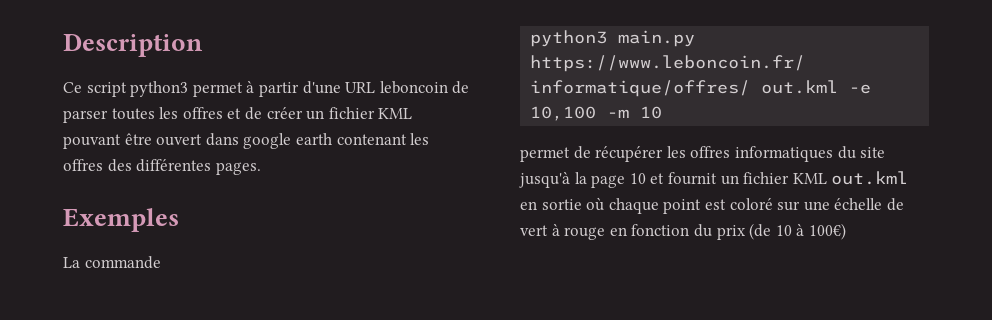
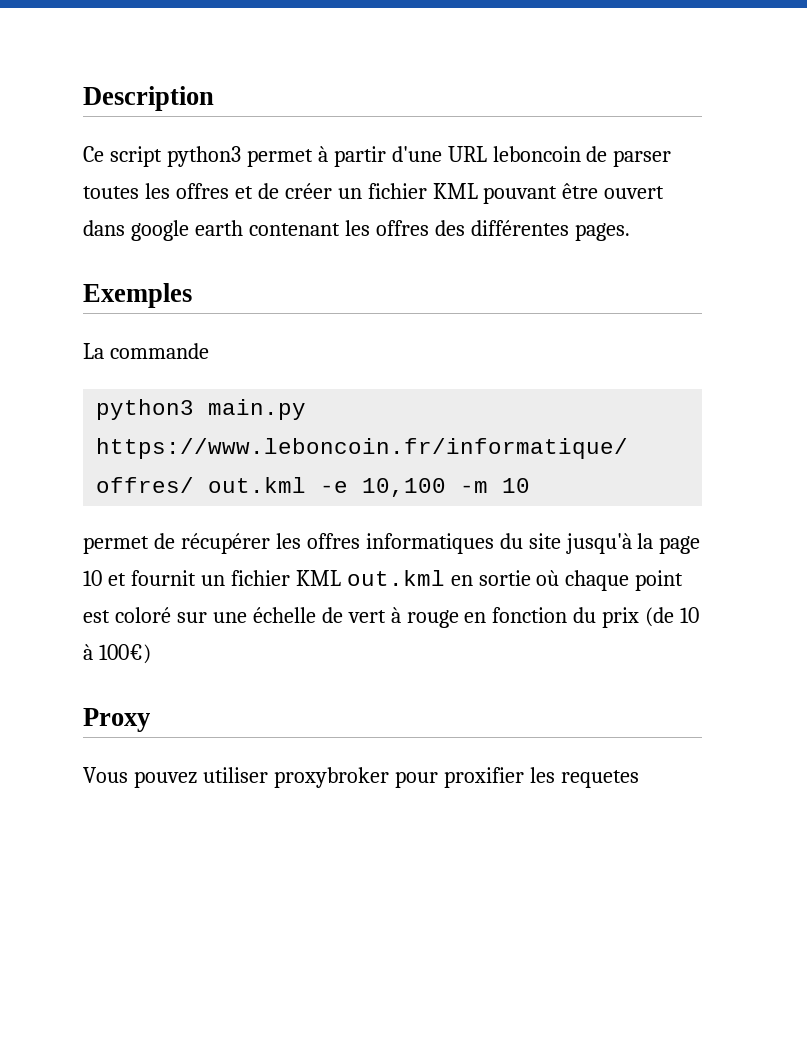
+ Proxy
+ Vous pouvez utiliser proxybroker pour proxifier les requetes

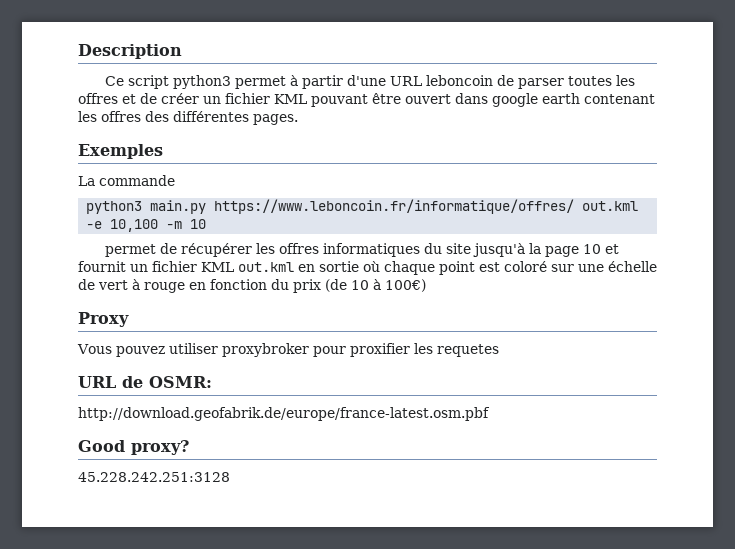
+ URL de OSMR:
+ http://download.geofabrik.de/europe/france-latest.osm.pbf
+ Good proxy?
+ 45.228.242.251:3128

